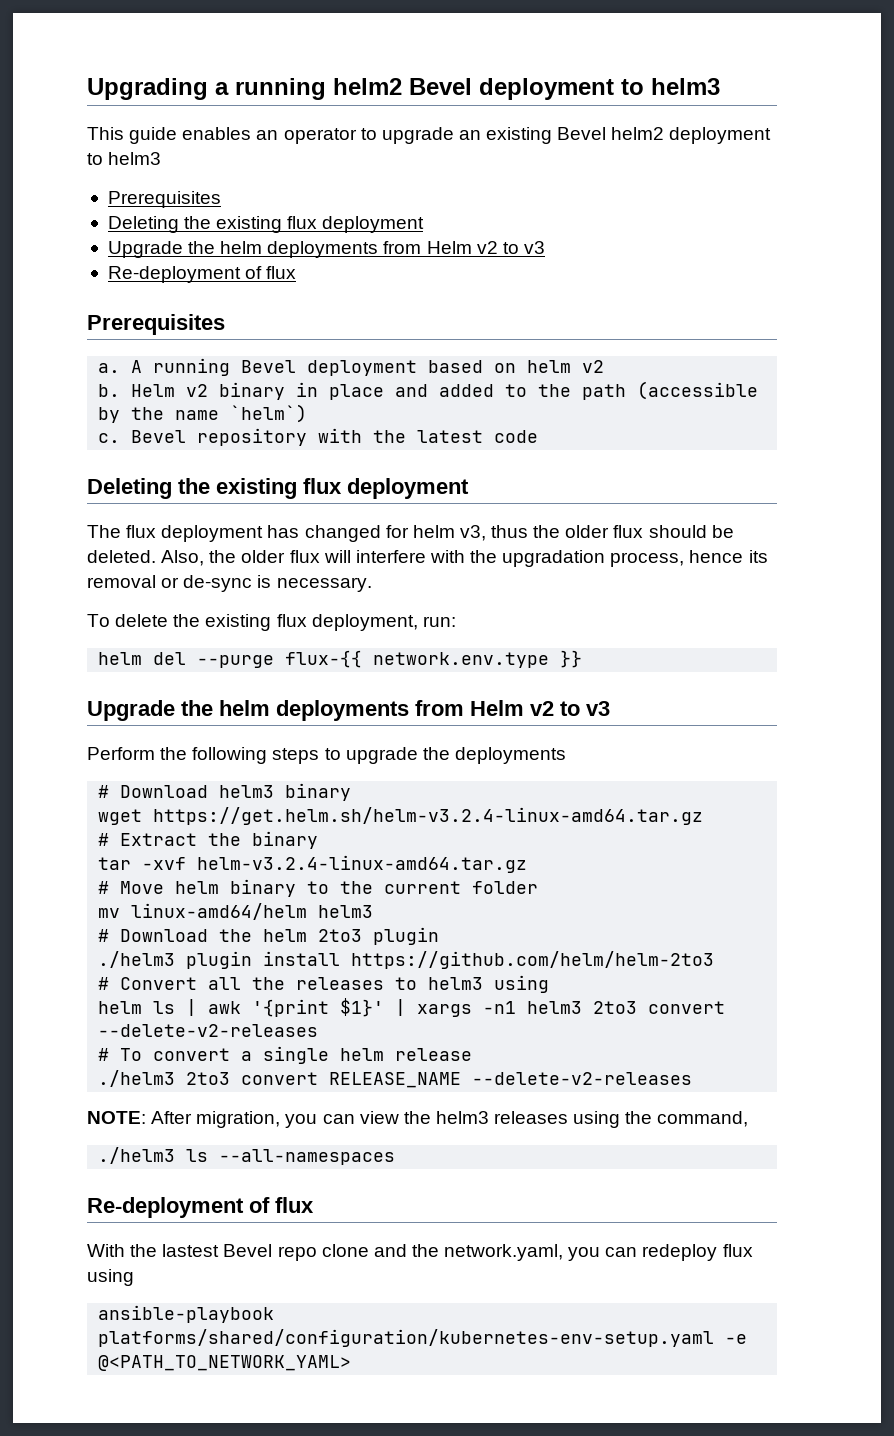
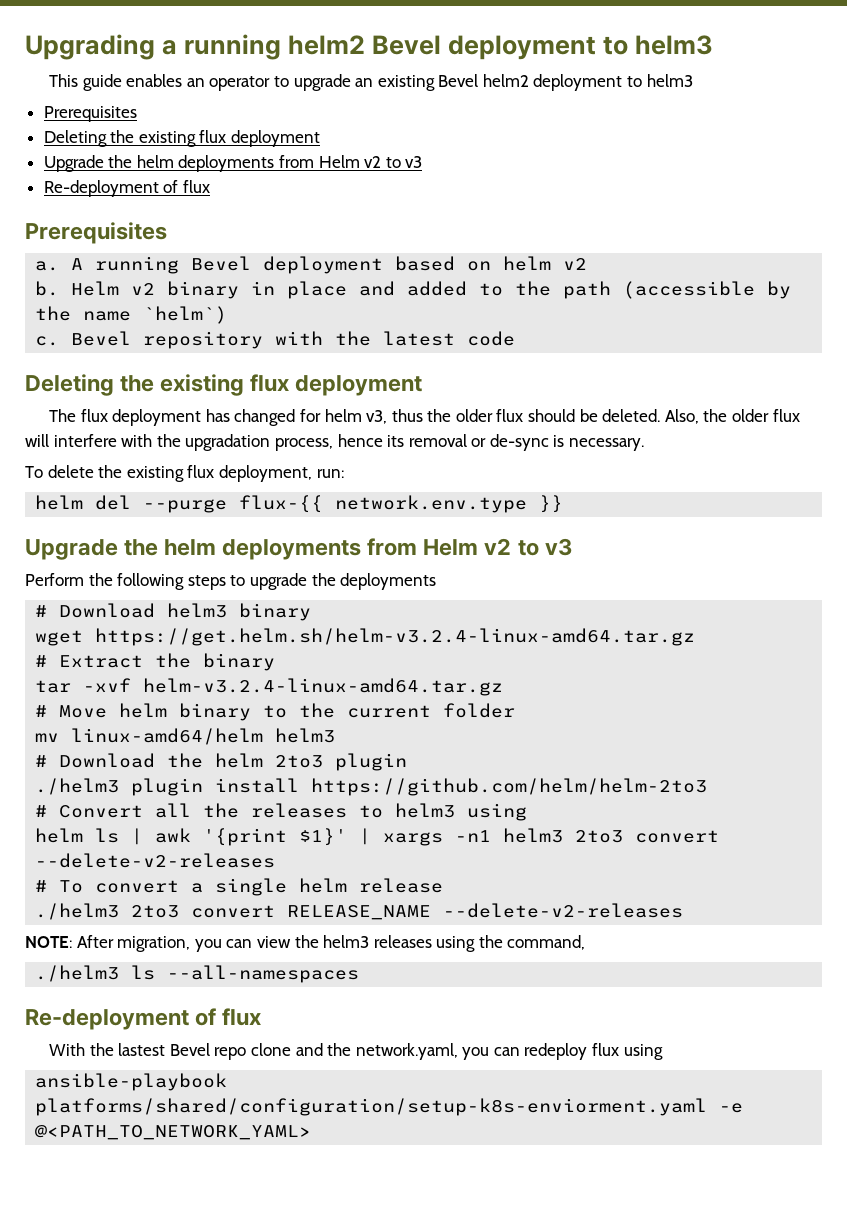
- ansible-playbook platforms/shared/configuration/kubernetes-env-setup.yaml -e @<PATH_TO_NETWORK_YAML>
+ ansible-playbook platforms/shared/configuration/setup-k8s-enviorment.yaml -e @<PATH_TO_NETWORK_YAML>

